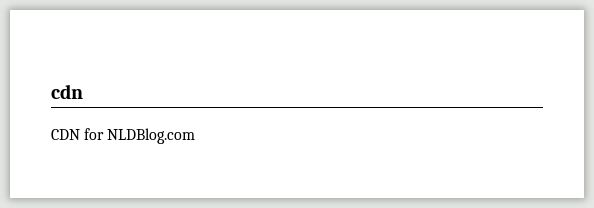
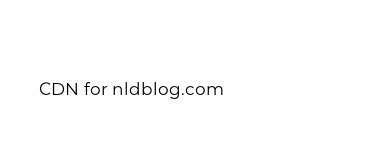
- cdn
- CDN for NLDBlog.com
+ CDN for nldblog.com

